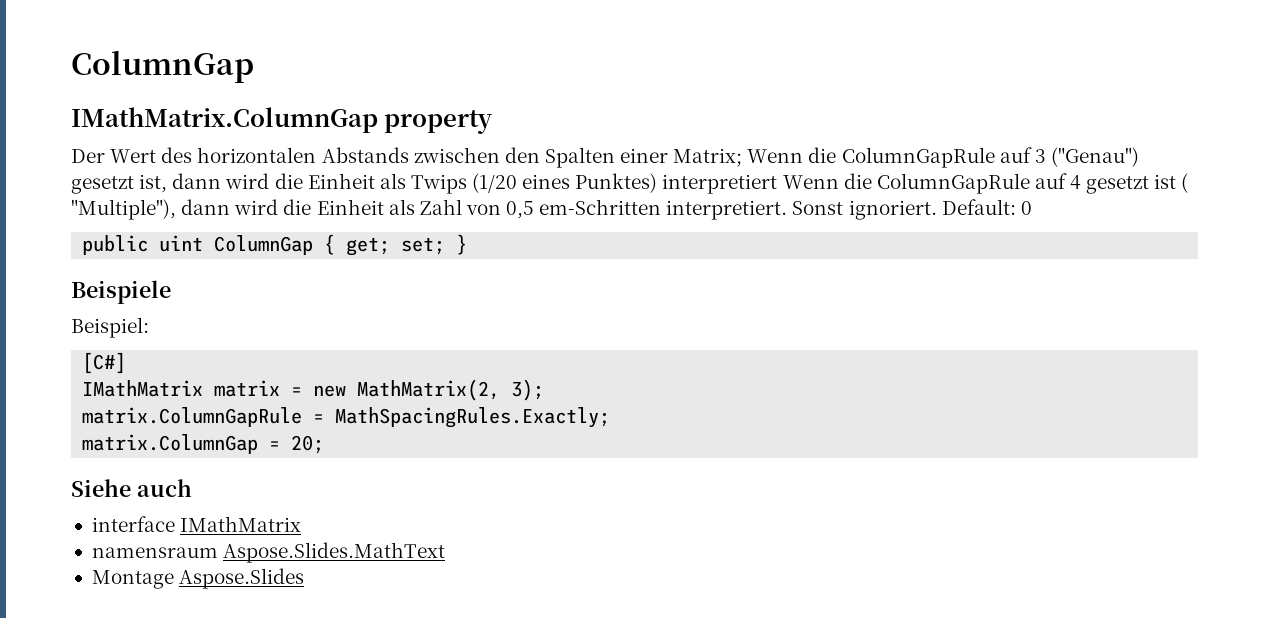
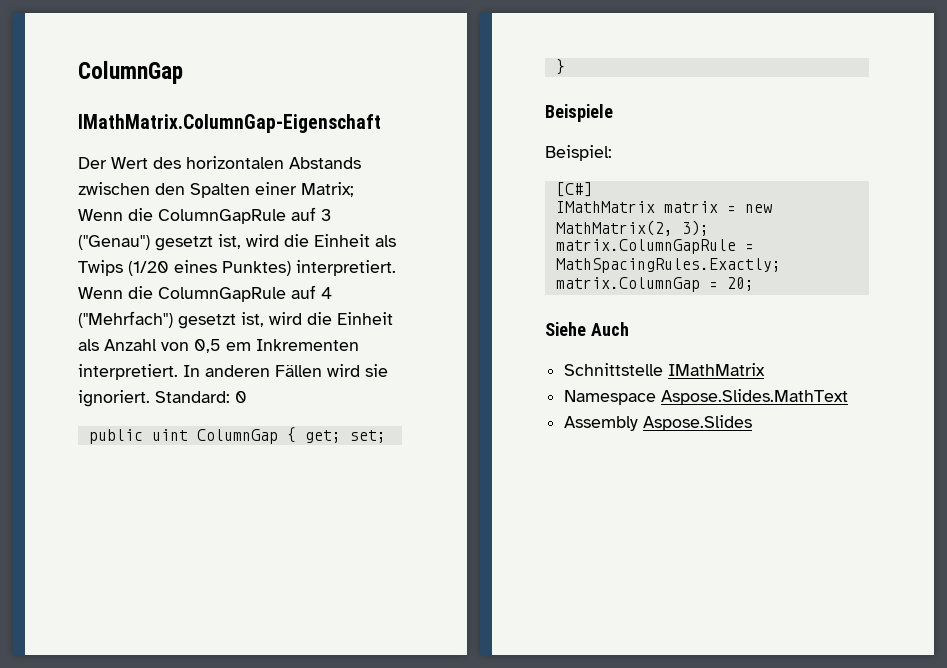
- IMathMatrix.ColumnGap property
+ IMathMatrix.ColumnGap-Eigenschaft
- Der Wert des horizontalen Abstands zwischen den Spalten einer Matrix; Wenn die ColumnGapRule auf 3 ("Genau") gesetzt ist, dann wird die Einheit als Twips (1/20 eines Punktes) interpretiert Wenn die ColumnGapRule auf 4 gesetzt ist ( "Multiple"), dann wird die Einheit als Zahl von 0,5 em-Schritten interpretiert. Sonst ignoriert. Default: 0
+ Der Wert des horizontalen Abstands zwischen den Spalten einer Matrix; Wenn die ColumnGapRule auf 3 ("Genau") gesetzt ist, wird die Einheit als Twips (1/20 eines Punktes) interpretiert. Wenn die ColumnGapRule auf 4 ("Mehrfach") gesetzt ist, wird die Einheit als Anzahl von 0,5 em Inkrementen interpretiert. In anderen Fällen wird sie ignoriert. Standard: 0
- Siehe auch
- interface IMathMatrix
+ Siehe Auch
+ Schnittstelle IMathMatrix
- namensraum Aspose.Slides.MathText
+ Namespace Aspose.Slides.MathText
- Montage Aspose.Slides
+ Assembly Aspose.Slides

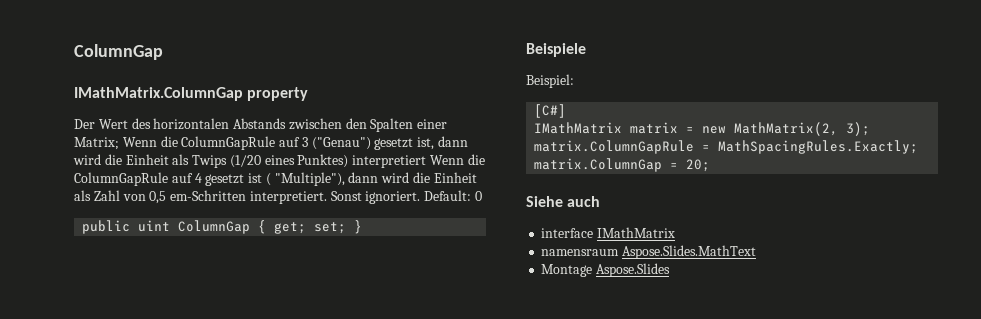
- IMathMatrix.ColumnGap-Eigenschaft
+ IMathMatrix.ColumnGap property
- Der Wert des horizontalen Abstands zwischen den Spalten einer Matrix; Wenn die ColumnGapRule auf 3 ("Genau") gesetzt ist, wird die Einheit als Twips (1/20 eines Punktes) interpretiert. Wenn die ColumnGapRule auf 4 ("Mehrfach") gesetzt ist, wird die Einheit als Anzahl von 0,5 em Inkrementen interpretiert. In anderen Fällen wird sie ignoriert. Standard: 0
+ Der Wert des horizontalen Abstands zwischen den Spalten einer Matrix; Wenn die ColumnGapRule auf 3 ("Genau") gesetzt ist, dann wird die Einheit als Twips (1/20 eines Punktes) interpretiert Wenn die ColumnGapRule auf 4 gesetzt ist ( "Multiple"), dann wird die Einheit als Zahl von 0,5 em-Schritten interpretiert. Sonst ignoriert. Default: 0
- Siehe Auch
- Schnittstelle IMathMatrix
+ Siehe auch
+ interface IMathMatrix
- Namespace Aspose.Slides.MathText
+ namensraum Aspose.Slides.MathText
- Assembly Aspose.Slides
+ Montage Aspose.Slides

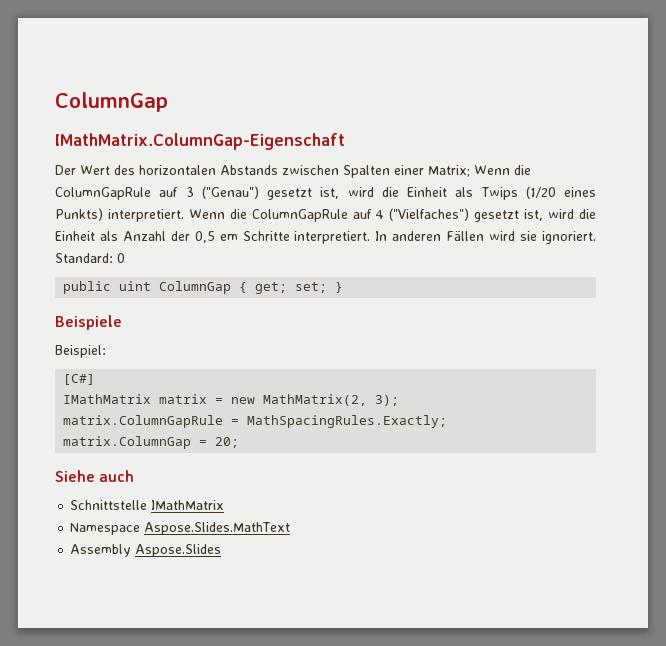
- IMathMatrix.ColumnGap property
+ IMathMatrix.ColumnGap-Eigenschaft
- Der Wert des horizontalen Abstands zwischen den Spalten einer Matrix; Wenn die ColumnGapRule auf 3 ("Genau") gesetzt ist, dann wird die Einheit als Twips (1/20 eines Punktes) interpretiert Wenn die ColumnGapRule auf 4 gesetzt ist ( "Multiple"), dann wird die Einheit als Zahl von 0,5 em-Schritten interpretiert. Sonst ignoriert. Default: 0
+ Der Wert des horizontalen Abstands zwischen Spalten einer Matrix; Wenn die ColumnGapRule auf 3 ("Genau") gesetzt ist, wird die Einheit als Twips (1/20 eines Punkts) interpretiert. Wenn die ColumnGapRule auf 4 ("Vielfaches") gesetzt ist, wird die Einheit als Anzahl der 0,5 em Schritte interpretiert. In anderen Fällen wird sie ignoriert. Standard: 0
- interface IMathMatrix
+ Schnittstelle IMathMatrix
- namensraum Aspose.Slides.MathText
+ Namespace Aspose.Slides.MathText
- Montage Aspose.Slides
+ Assembly Aspose.Slides

